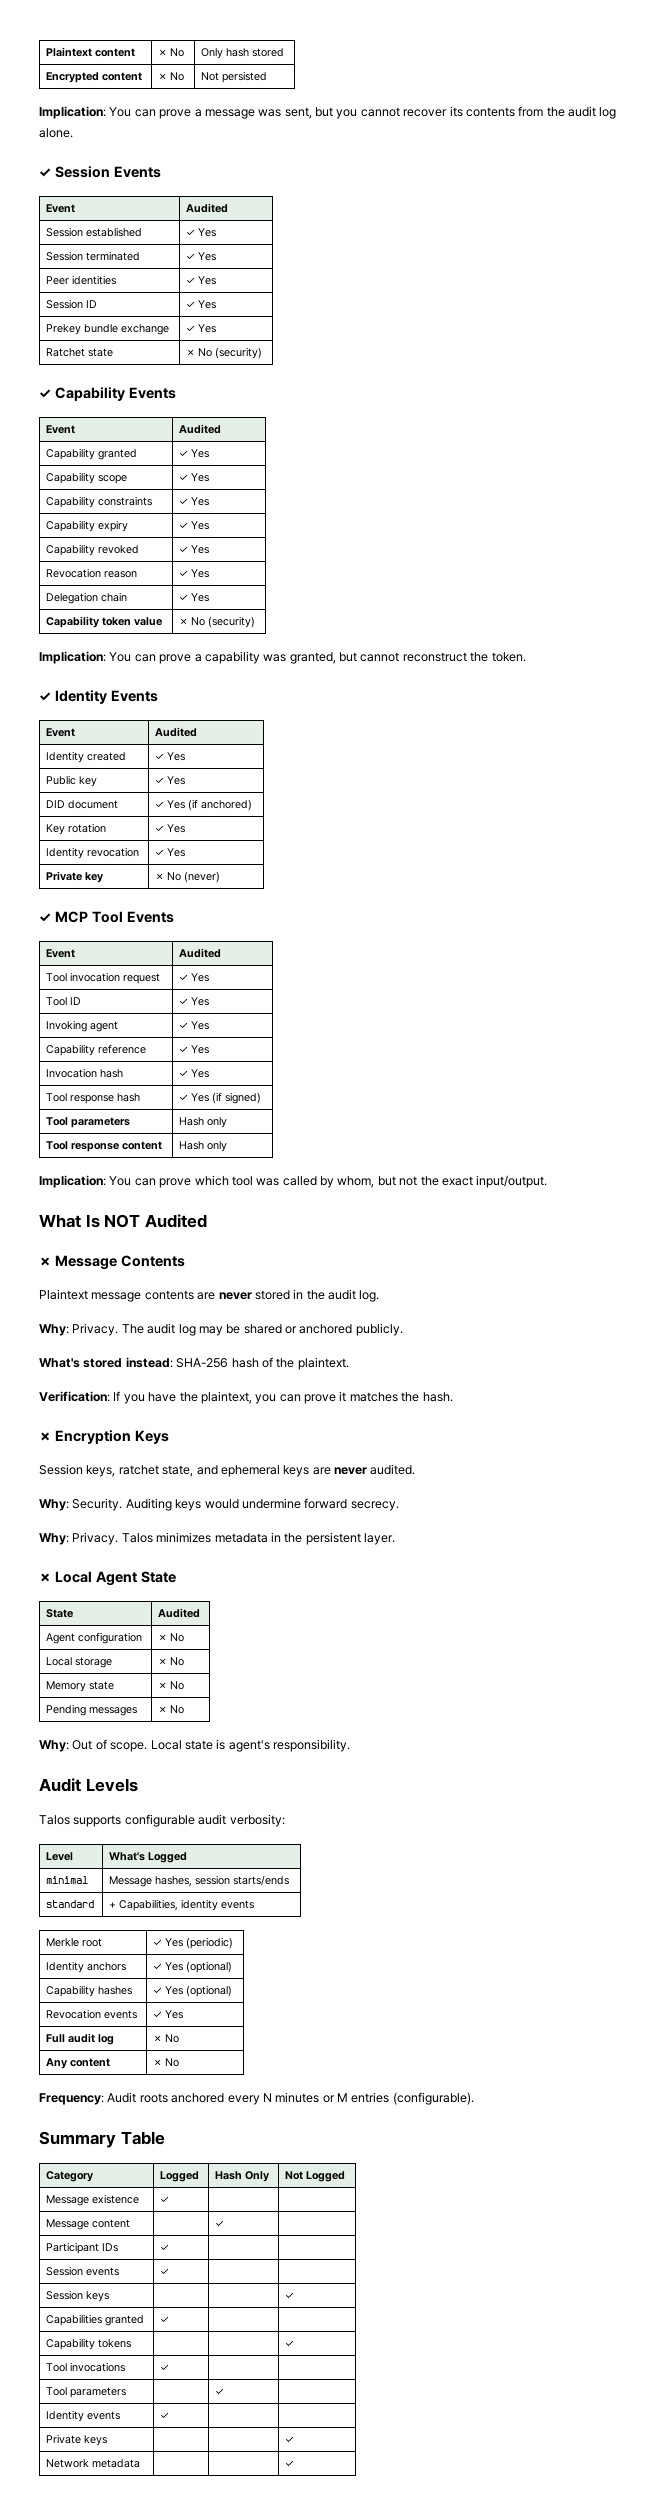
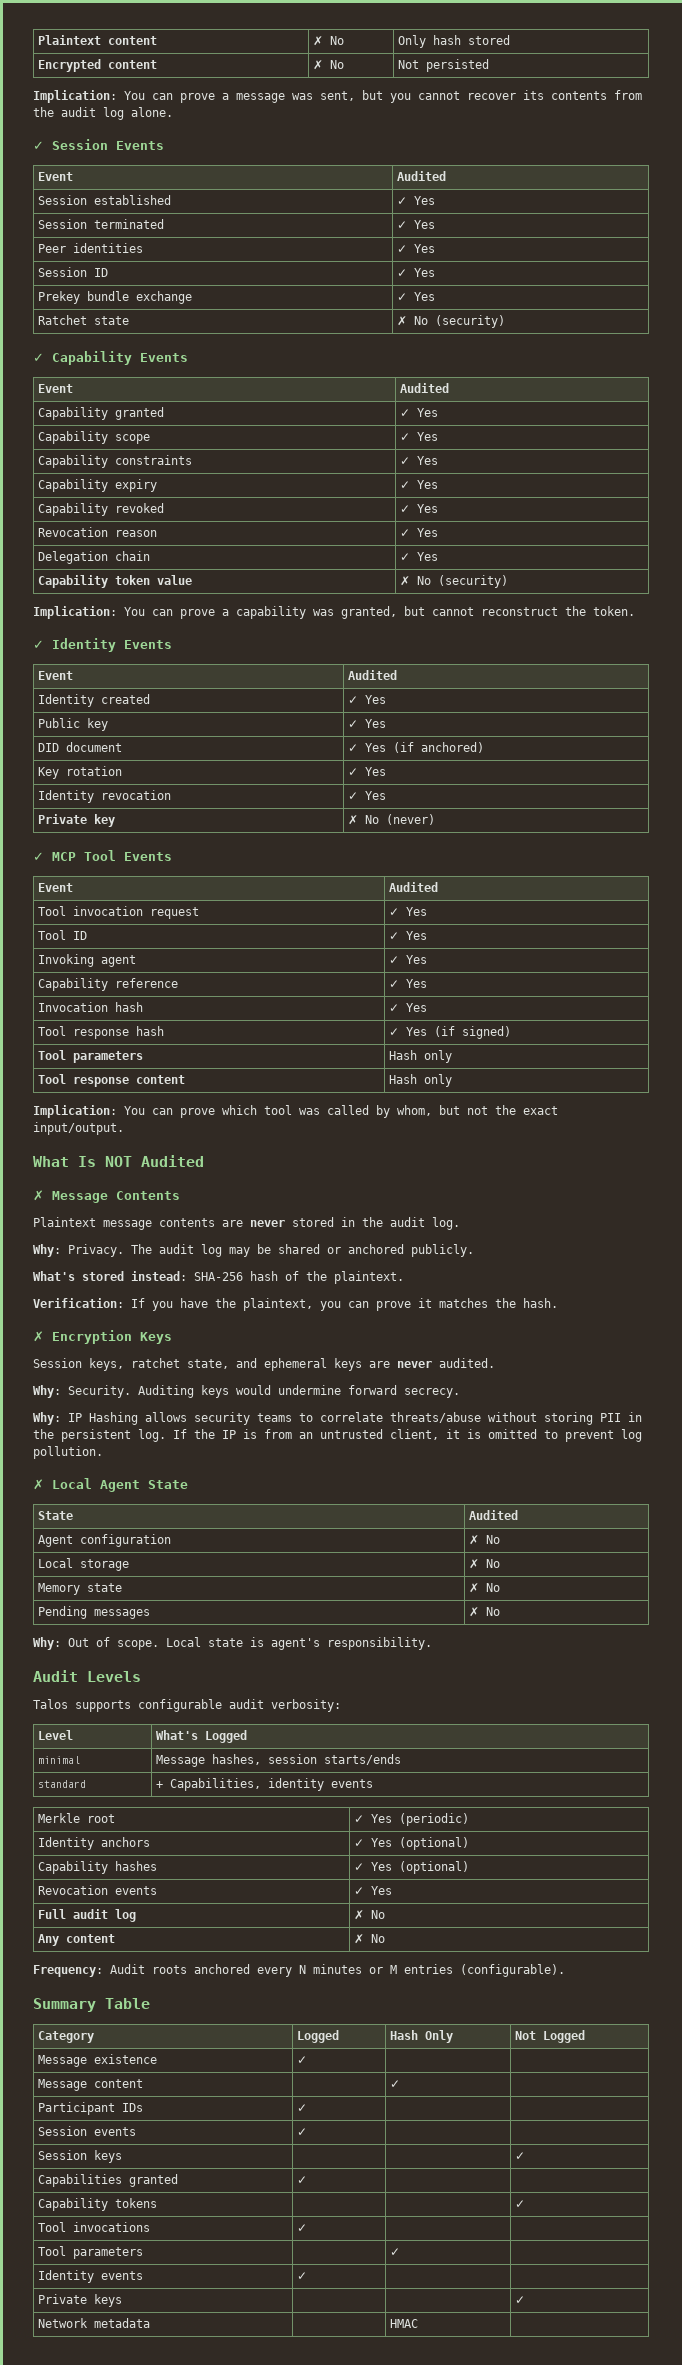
- Why: Privacy. Talos minimizes metadata in the persistent layer.
+ Why: IP Hashing allows security teams to correlate threats/abuse without storing PII in the persistent log. If the IP is from an untrusted client, it is omitted to prevent log pollution.
- Network metadata | | | ✓
+ Network metadata | | HMAC |

